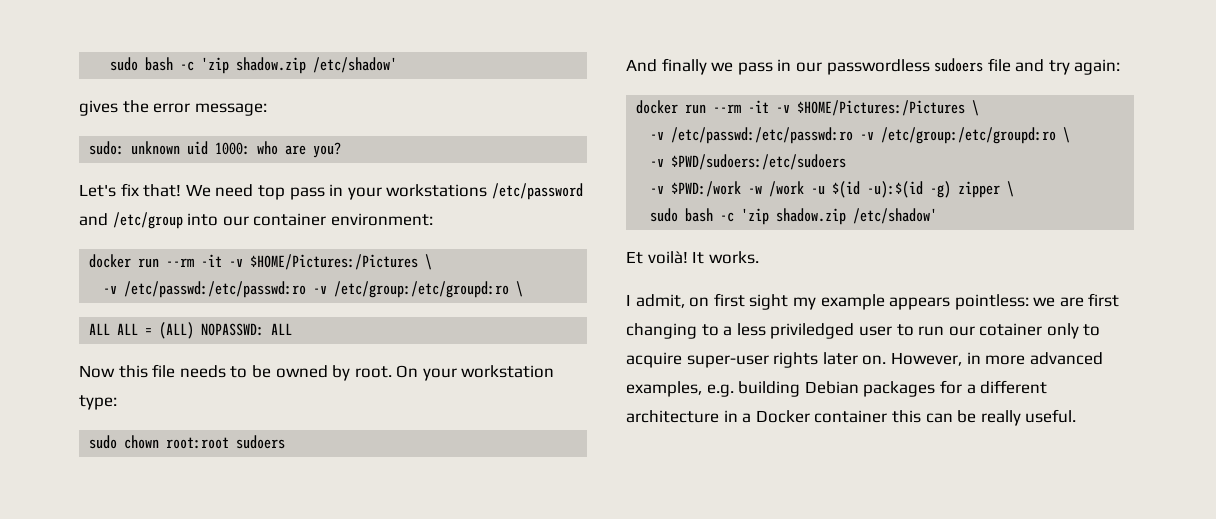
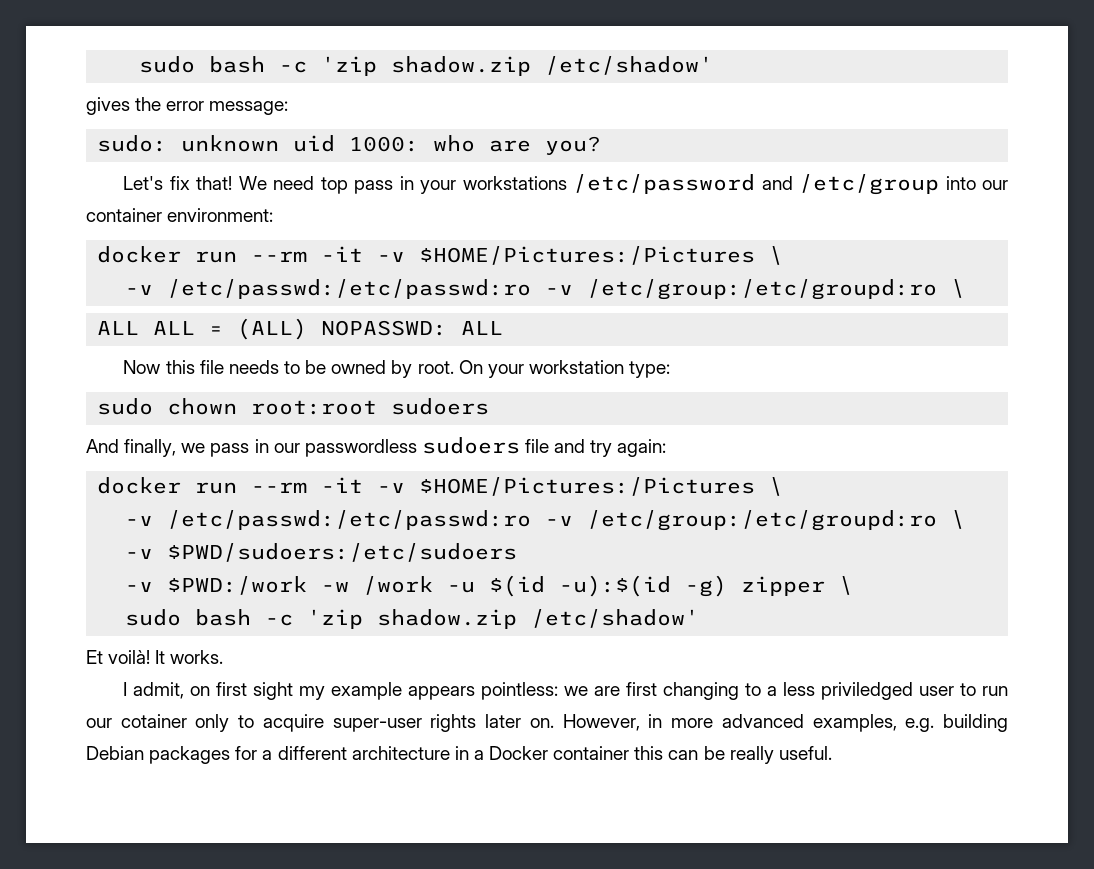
- And finally we pass in our passwordless sudoers file and try again:
+ And finally, we pass in our passwordless sudoers file and try again:

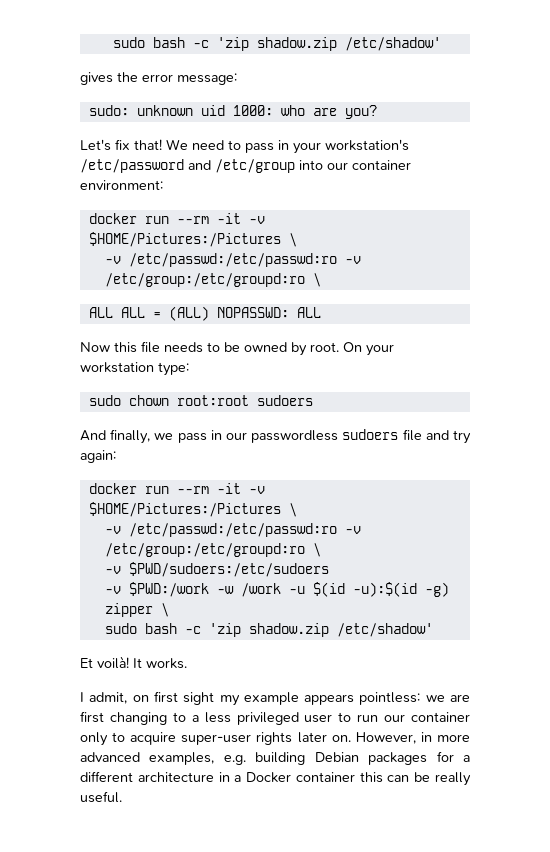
- We need top pass in your workstations /etc/password and /etc/group into our container environment:
+ We need to pass in your workstation's /etc/password and /etc/group into our container environment:
- I admit, on first sight my example appears pointless: we are first changing to a less priviledged user to run our cotainer only to acquire super-user rights later on.
+ I admit, on first sight my example appears pointless: we are first changing to a less privileged user to run our container only to acquire super-user rights later on.

